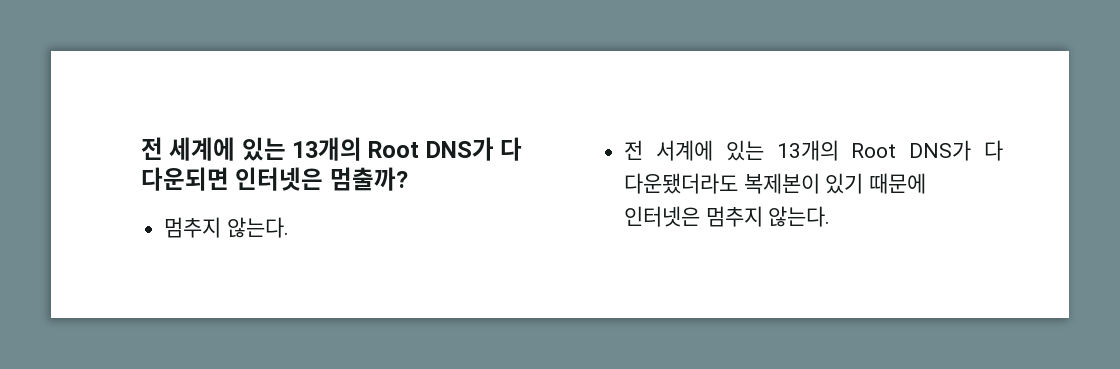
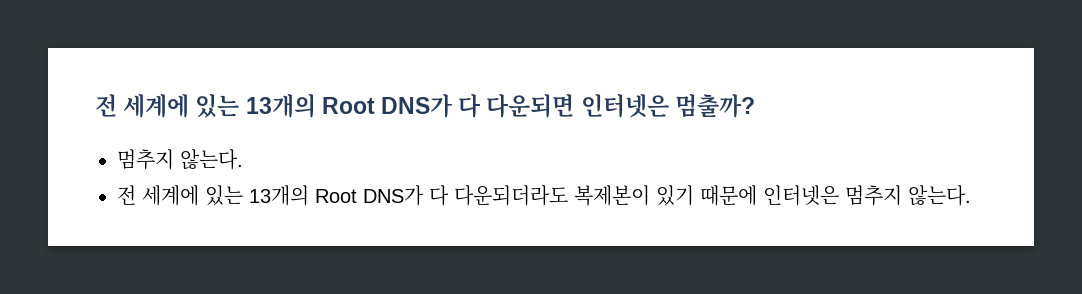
- 전 서계에 있는 13개의 Root DNS가 다 다운됐더라도 복제본이 있기 때문에 인터넷은 멈추지 않는다.
+ 전 세계에 있는 13개의 Root DNS가 다 다운되더라도 복제본이 있기 때문에 인터넷은 멈추지 않는다.

